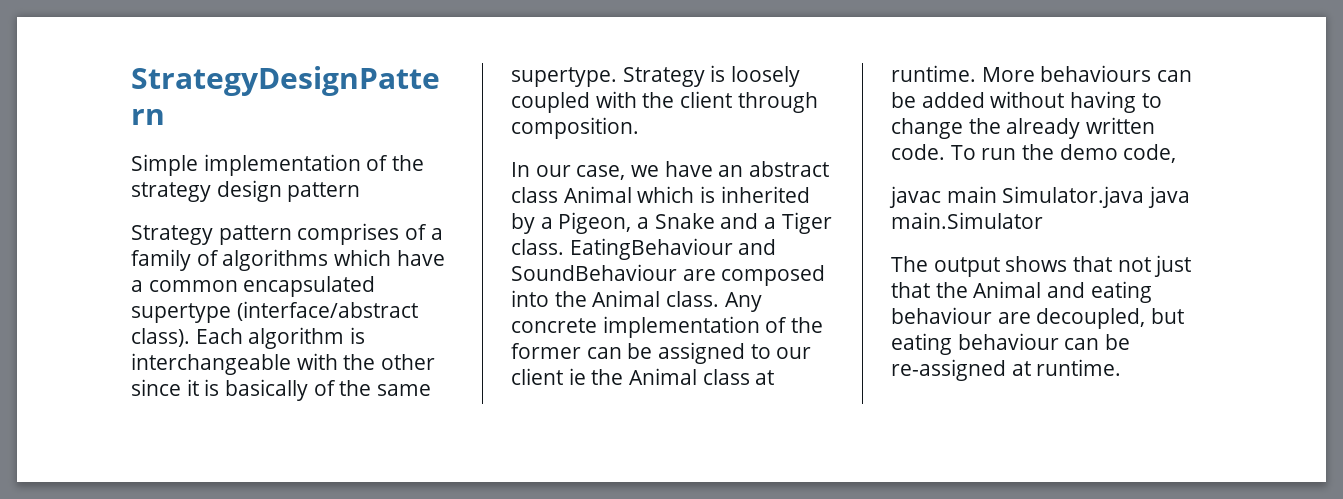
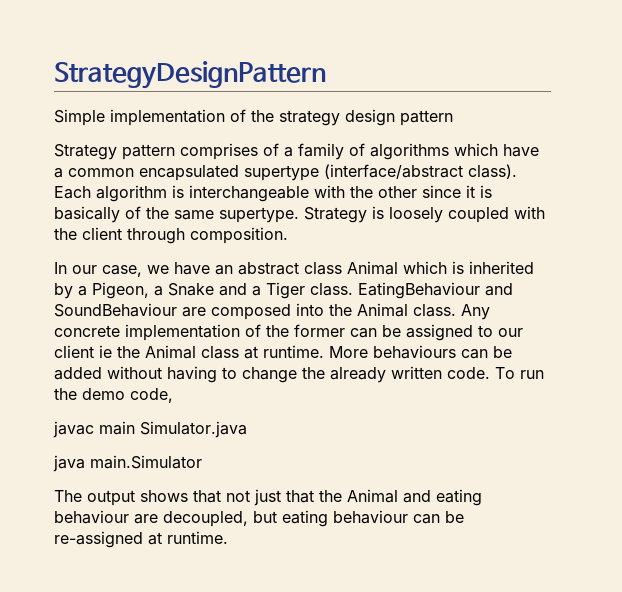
- javac main Simulator.java java main.Simulator
+ javac main Simulator.java
+ java main.Simulator

